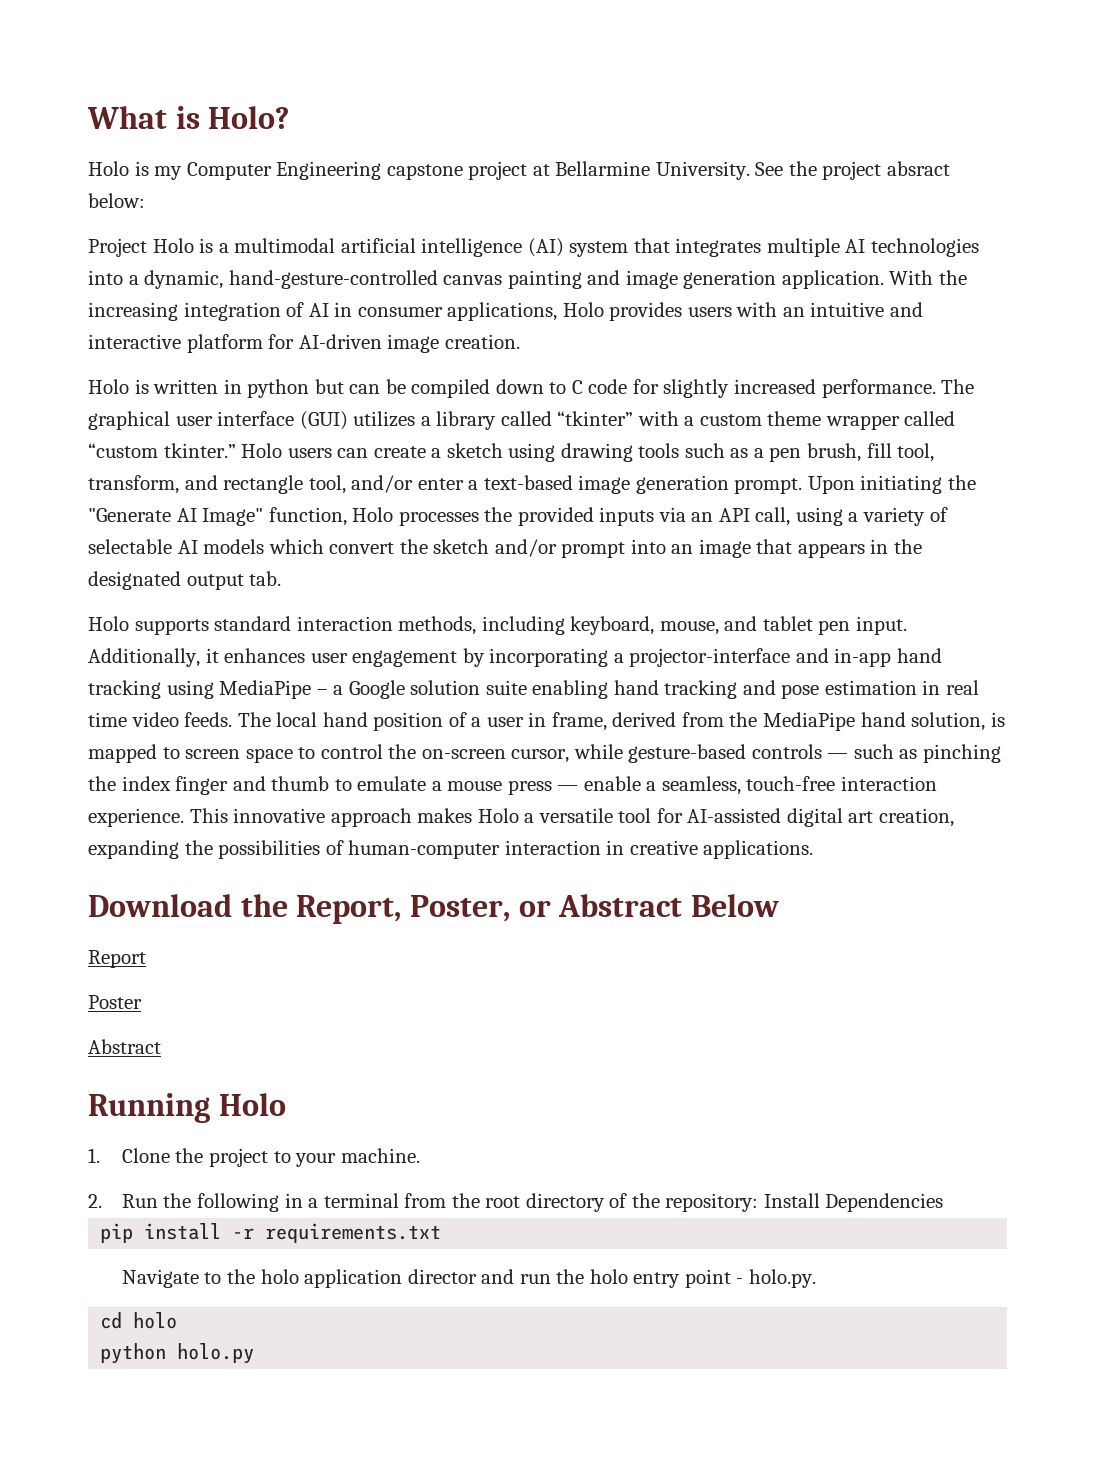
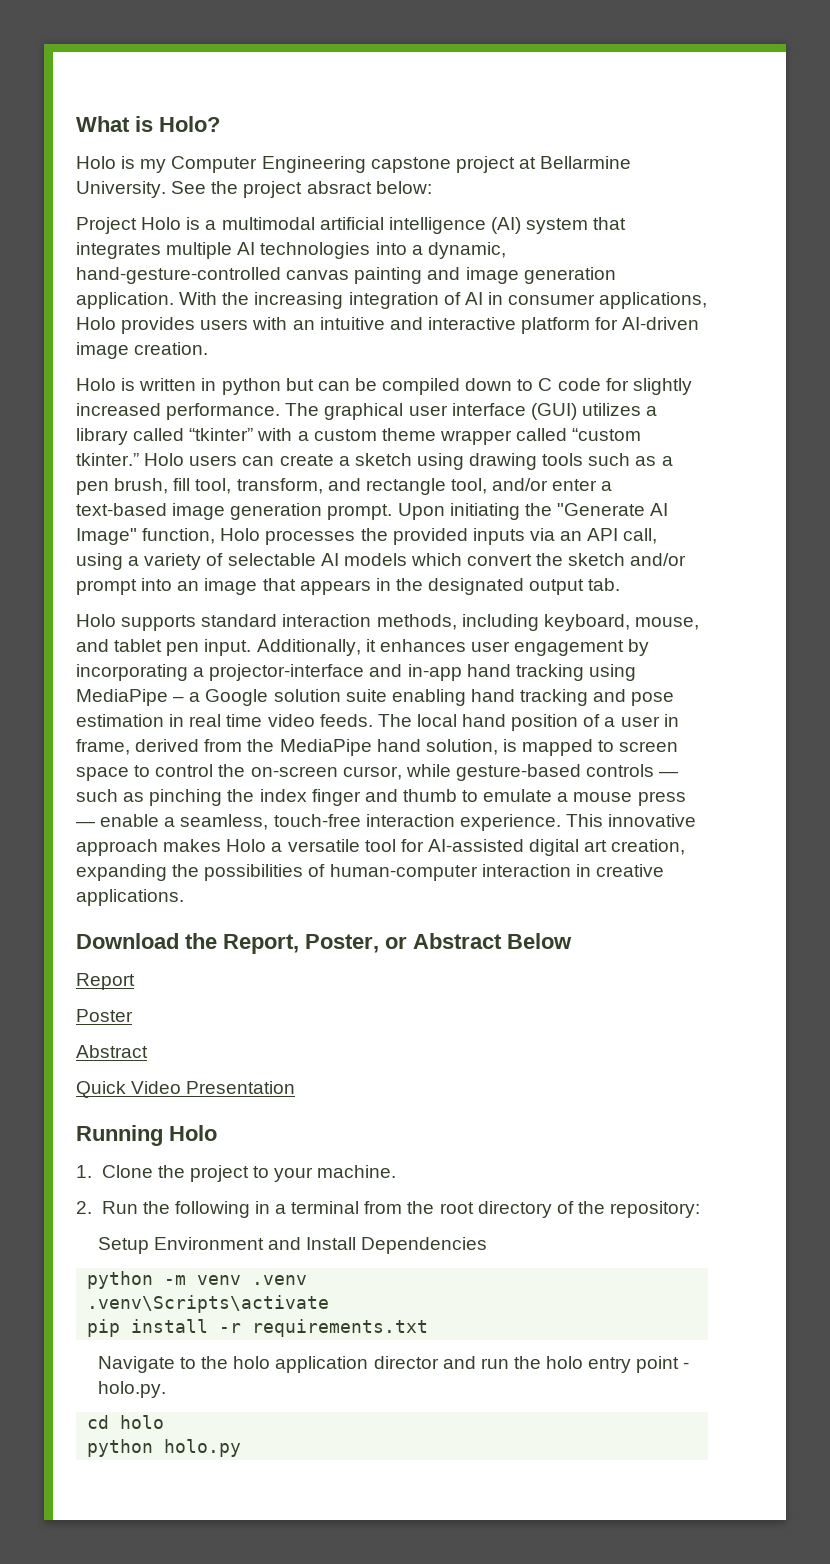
+ Quick Video Presentation
- 2. Run the following in a terminal from the root directory of the repository: Install Dependencies
+ 2. Run the following in a terminal from the root directory of the repository:
+ Setup Environment and Install Dependencies
+ python -m venv .venv
+ .venv\Scripts\activate

